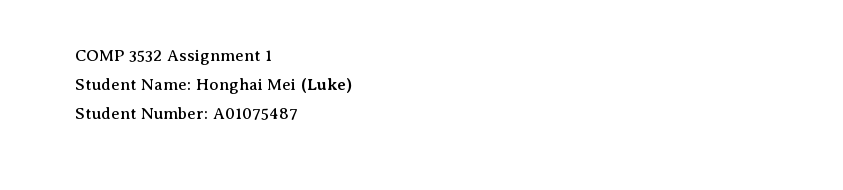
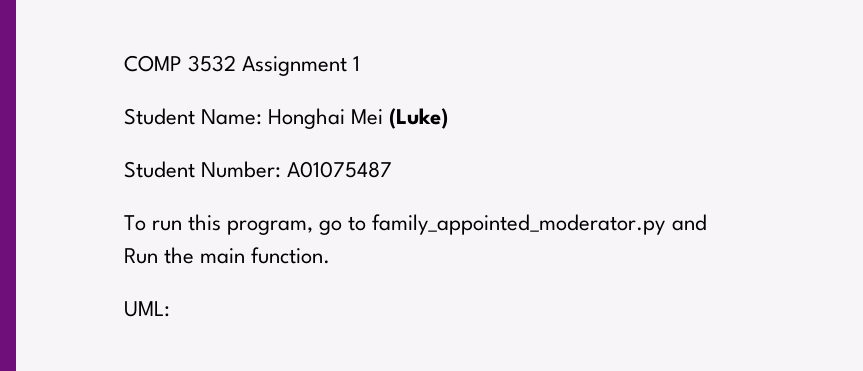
+ To run this program, go to family_appointed_moderator.py and Run the main function.
+ UML:

